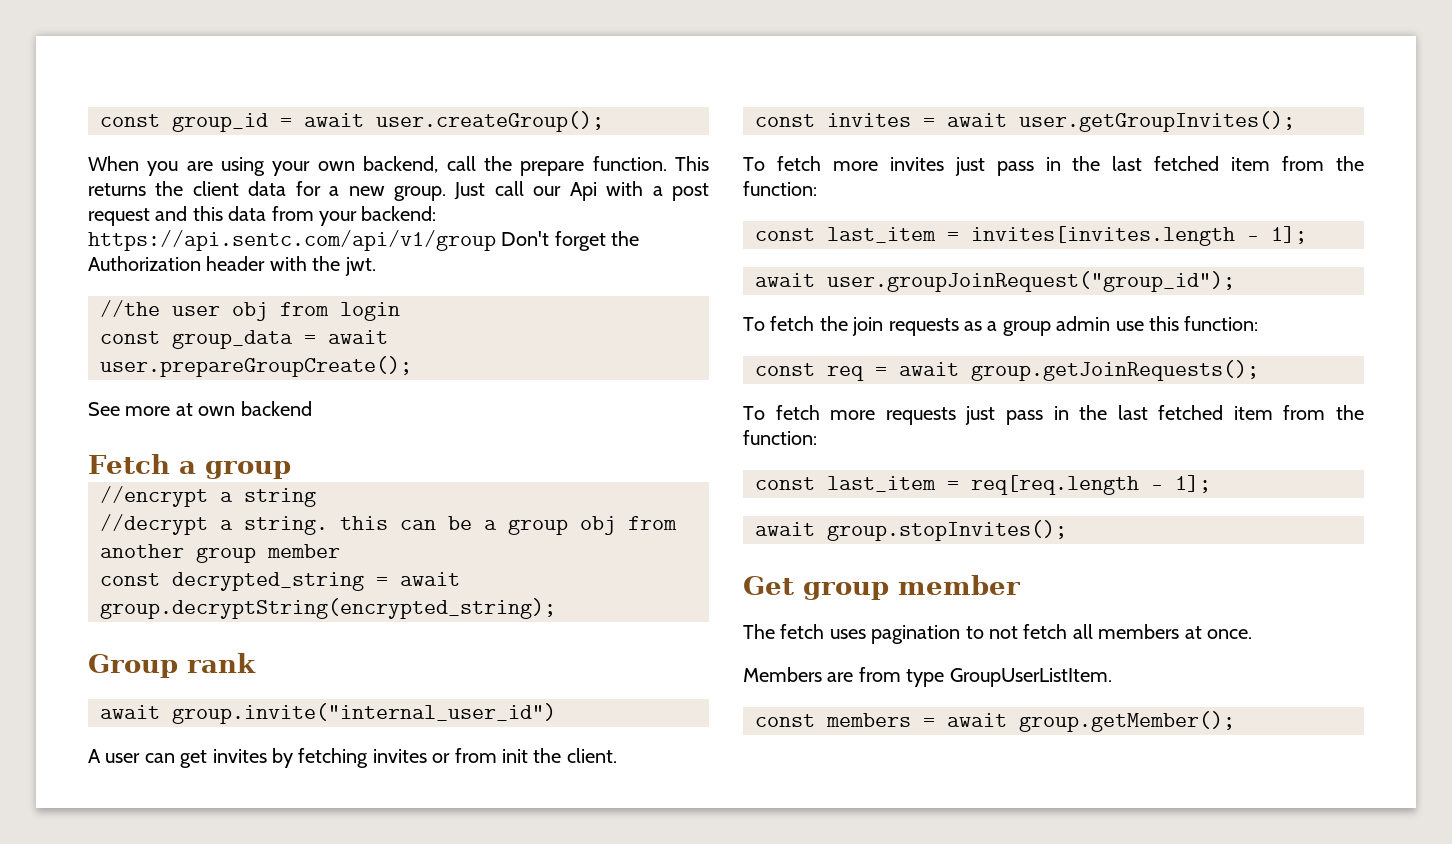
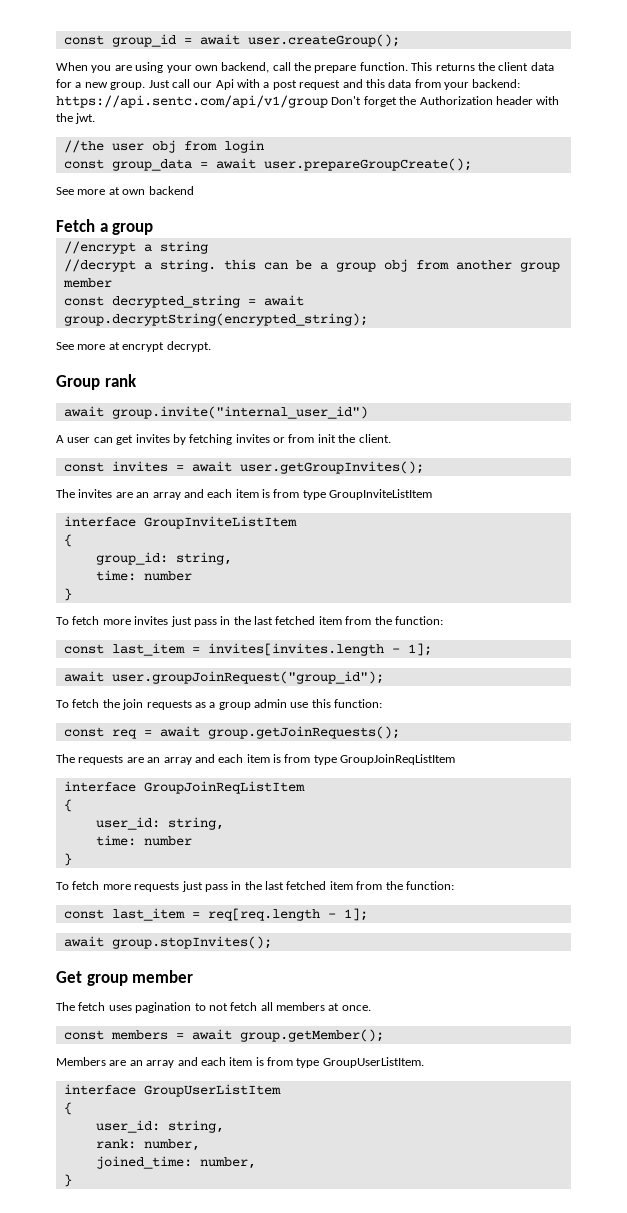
+ See more at encrypt decrypt.
+ The invites are an array and each item is from type GroupInviteListItem
+ interface GroupInviteListItem
+ {
+ group_id: string,
+ time: number
+ }
+ The requests are an array and each item is from type GroupJoinReqListItem
+ interface GroupJoinReqListItem
+ {
+ user_id: string,
+ time: number
+ }
- Members are from type GroupUserListItem.
+ Members are an array and each item is from type GroupUserListItem.
+ interface GroupUserListItem
+ {
+ user_id: string,
+ rank: number,
+ joined_time: number,
+ }

